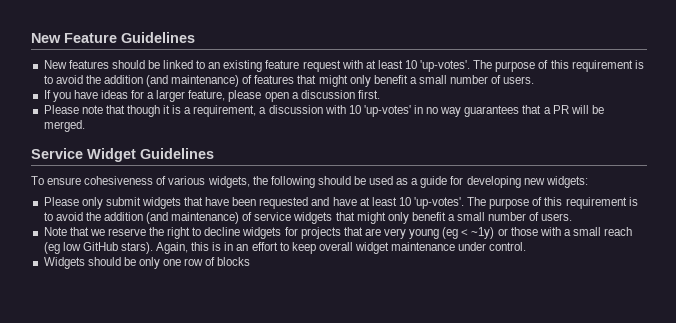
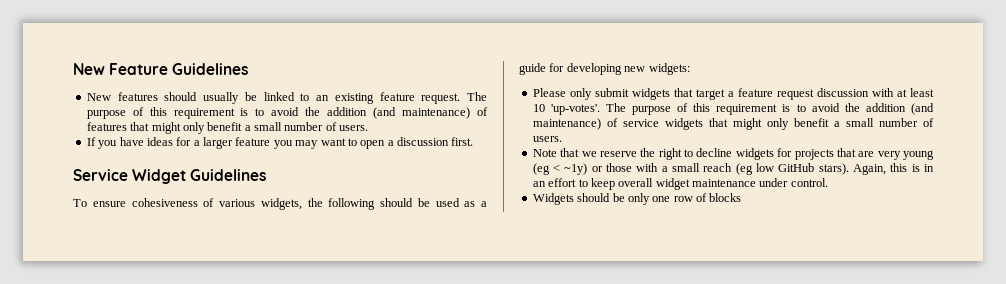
- New features should be linked to an existing feature request with at least 10 'up-votes'.
+ New features should usually be linked to an existing feature request.
- If you have ideas for a larger feature, please open a discussion first.
+ If you have ideas for a larger feature you may want to open a discussion first.
- Please note that though it is a requirement, a discussion with 10 'up-votes' in no way guarantees that a PR will be merged.
- Please only submit widgets that have been requested and have at least 10 'up-votes'.
+ Please only submit widgets that target a feature request discussion with at least 10 'up-votes'.

